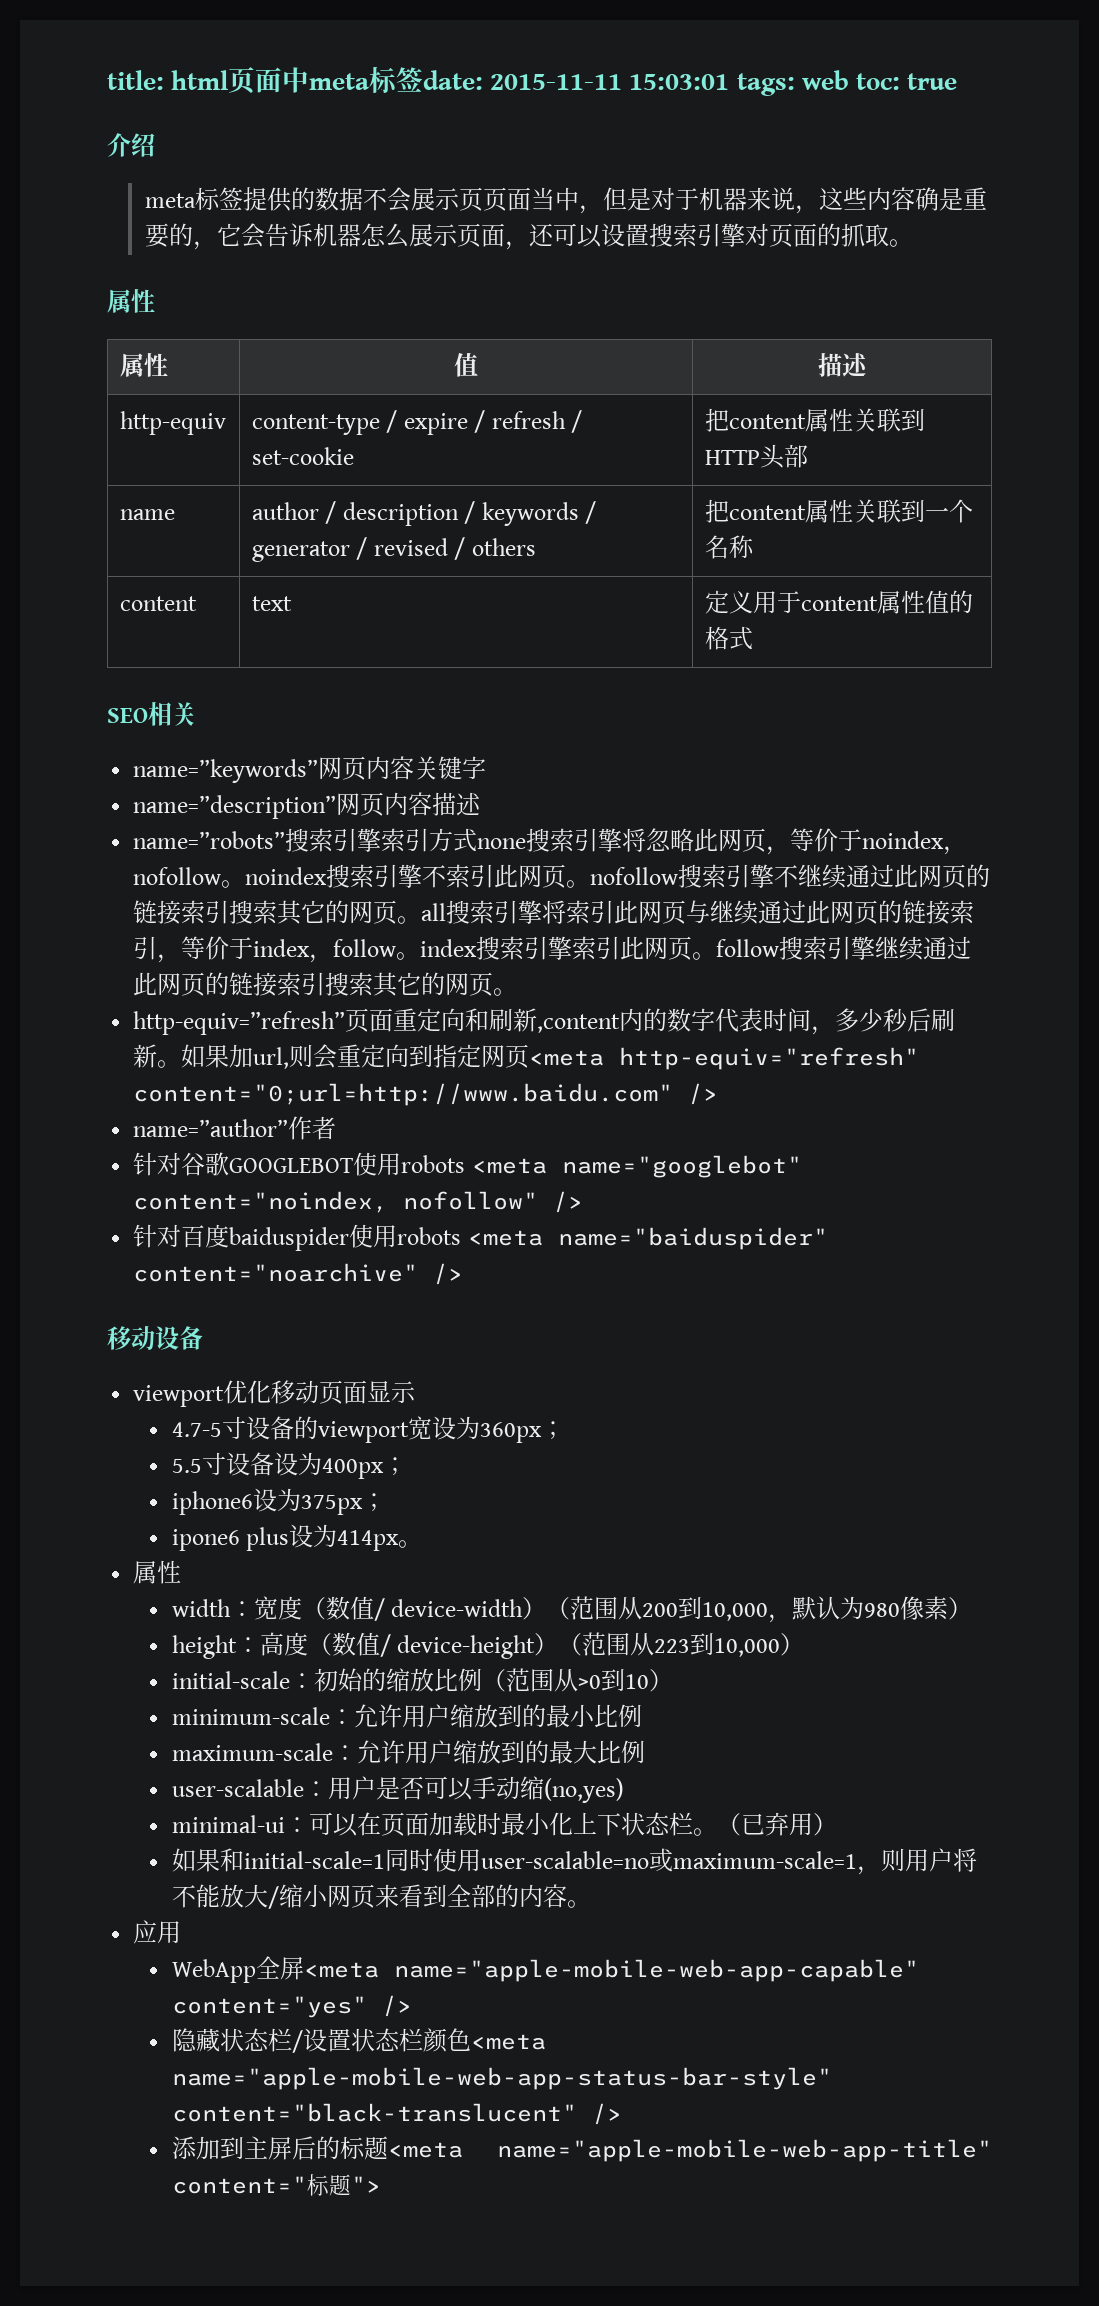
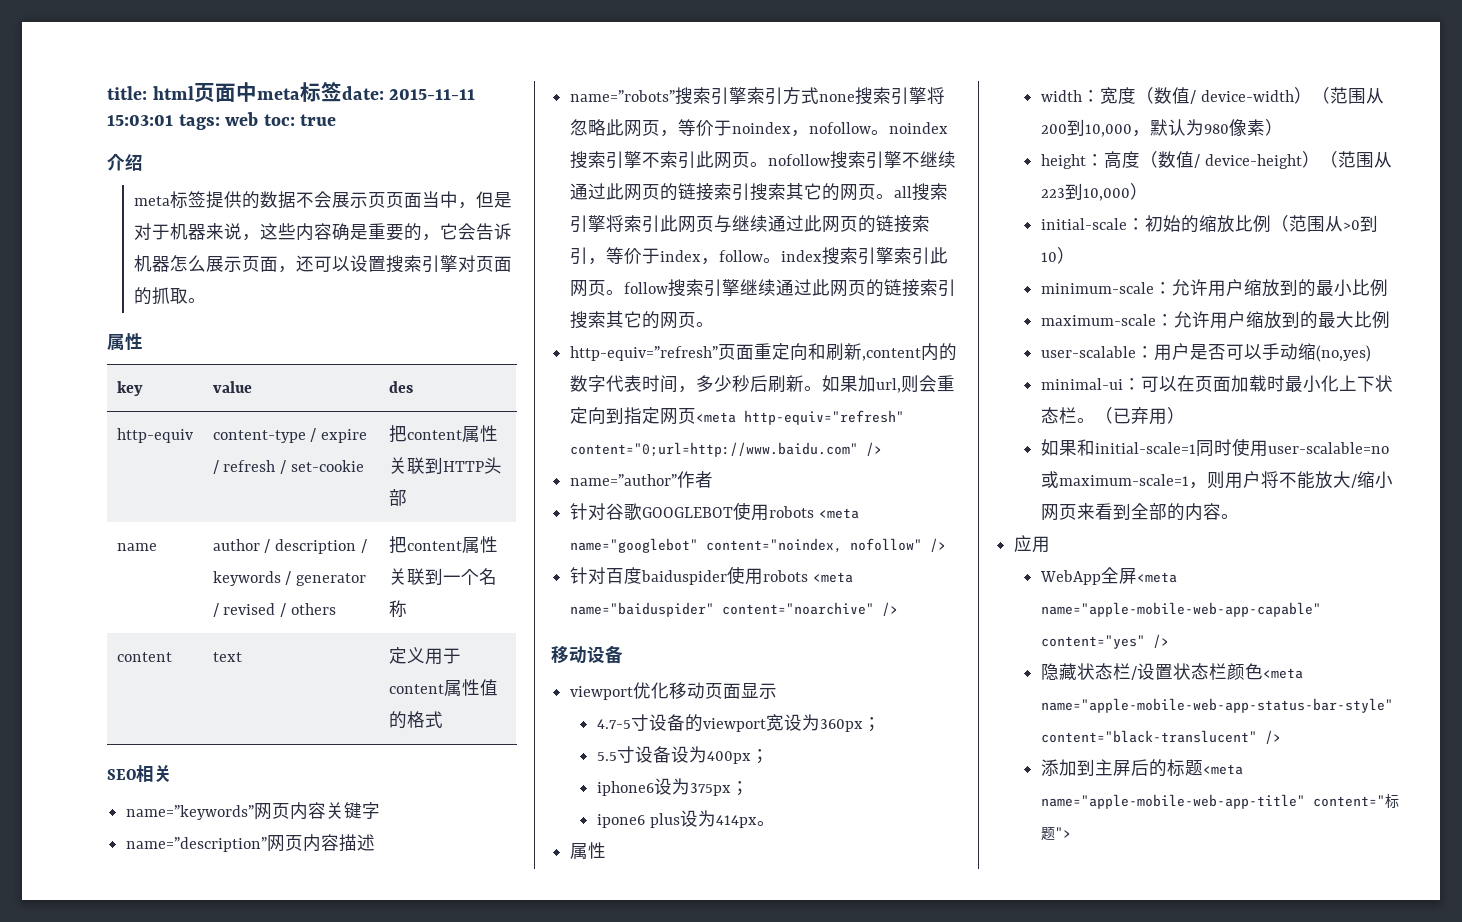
- 属性 | 值 | 描述
+ key | value | des

